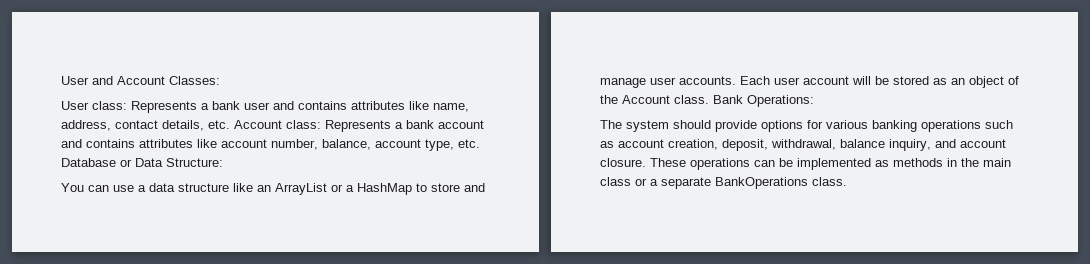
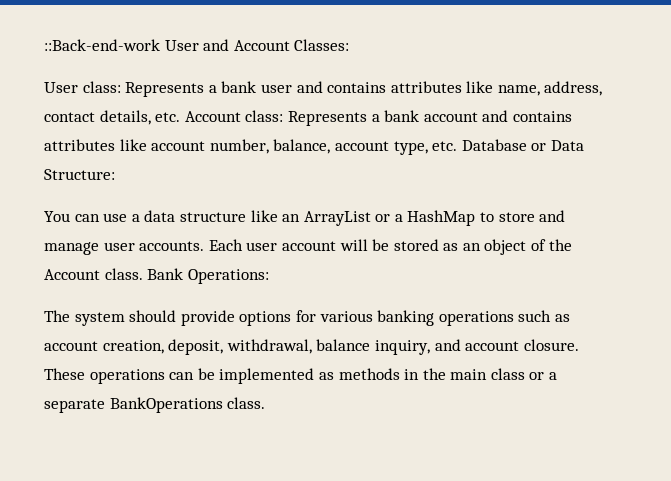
- User and Account Classes:
+ ::Back-end-work User and Account Classes:

